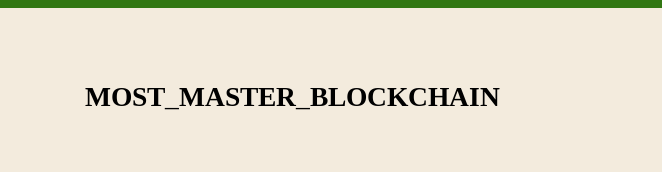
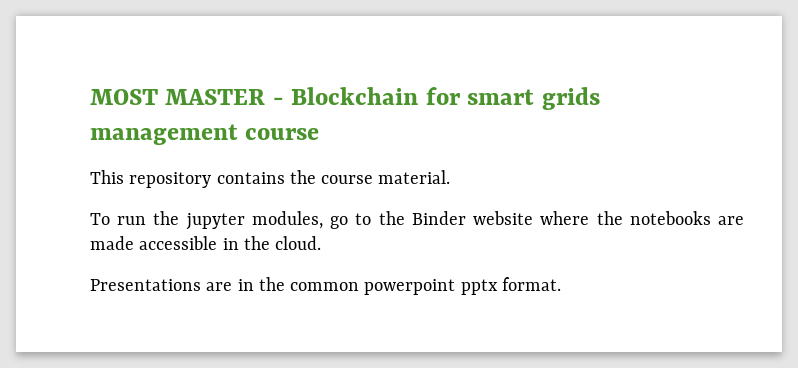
- MOST_MASTER_BLOCKCHAIN
+ MOST MASTER - Blockchain for smart grids management course
+ This repository contains the course material.
+ To run the jupyter modules, go to the Binder website where the notebooks are made accessible in the cloud.
+ Presentations are in the common powerpoint pptx format.

